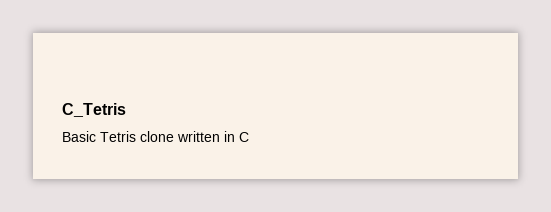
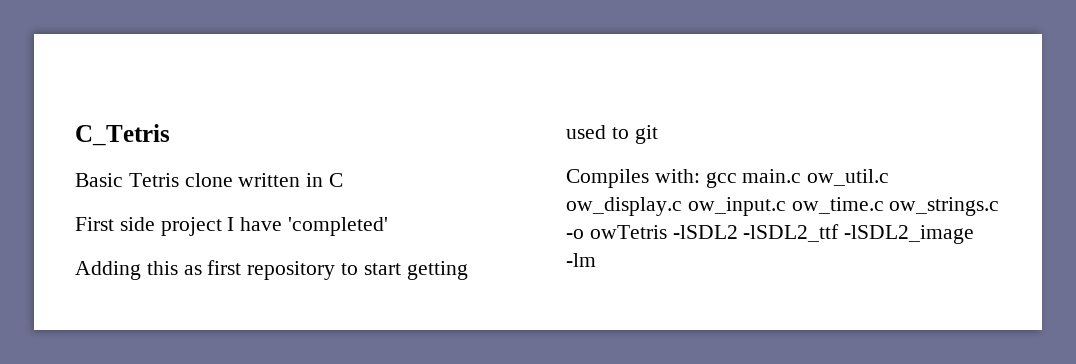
+ First side project I have 'completed'
+ Adding this as first repository to start getting used to git
+ Compiles with: gcc main.c ow_util.c ow_display.c ow_input.c ow_time.c ow_strings.c -o owTetris -lSDL2 -lSDL2_ttf -lSDL2_image -lm

